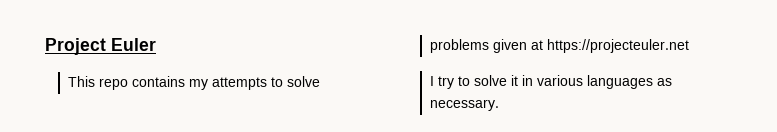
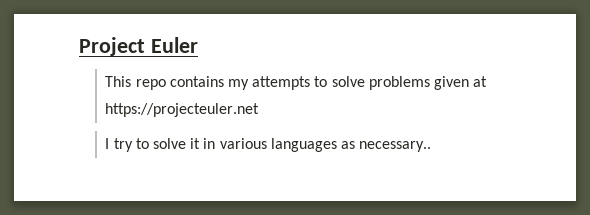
- I try to solve it in various languages as necessary.
+ I try to solve it in various languages as necessary..

